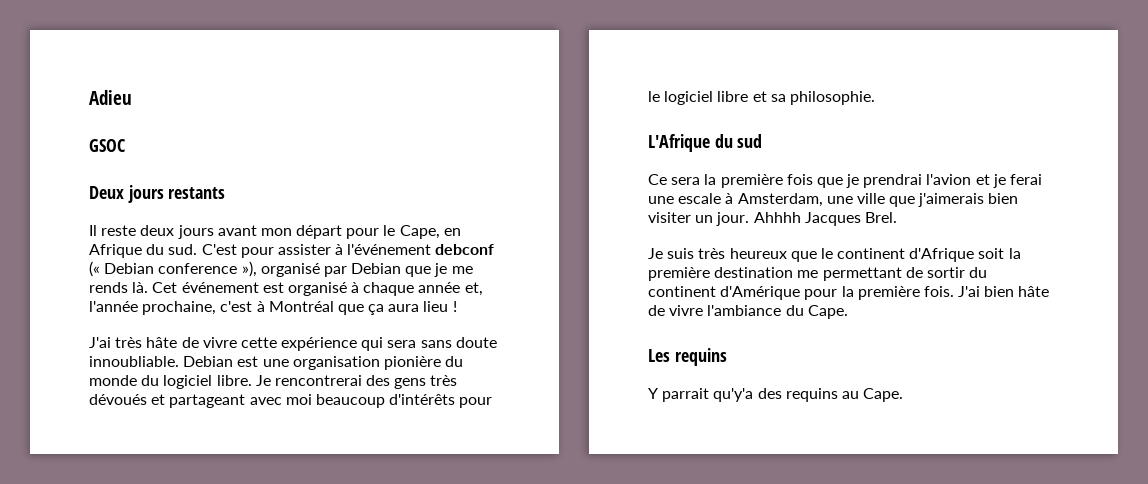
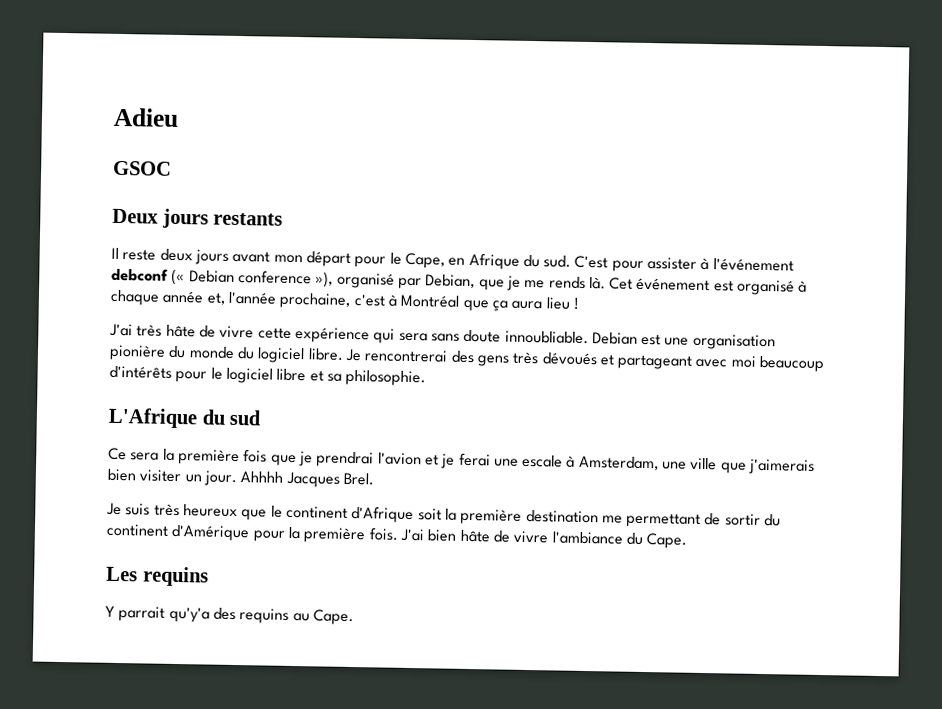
- C'est pour assister à l'événement debconf (« Debian conference »), organisé par Debian que je me rends là.
+ C'est pour assister à l'événement debconf (« Debian conference »), organisé par Debian, que je me rends là.

